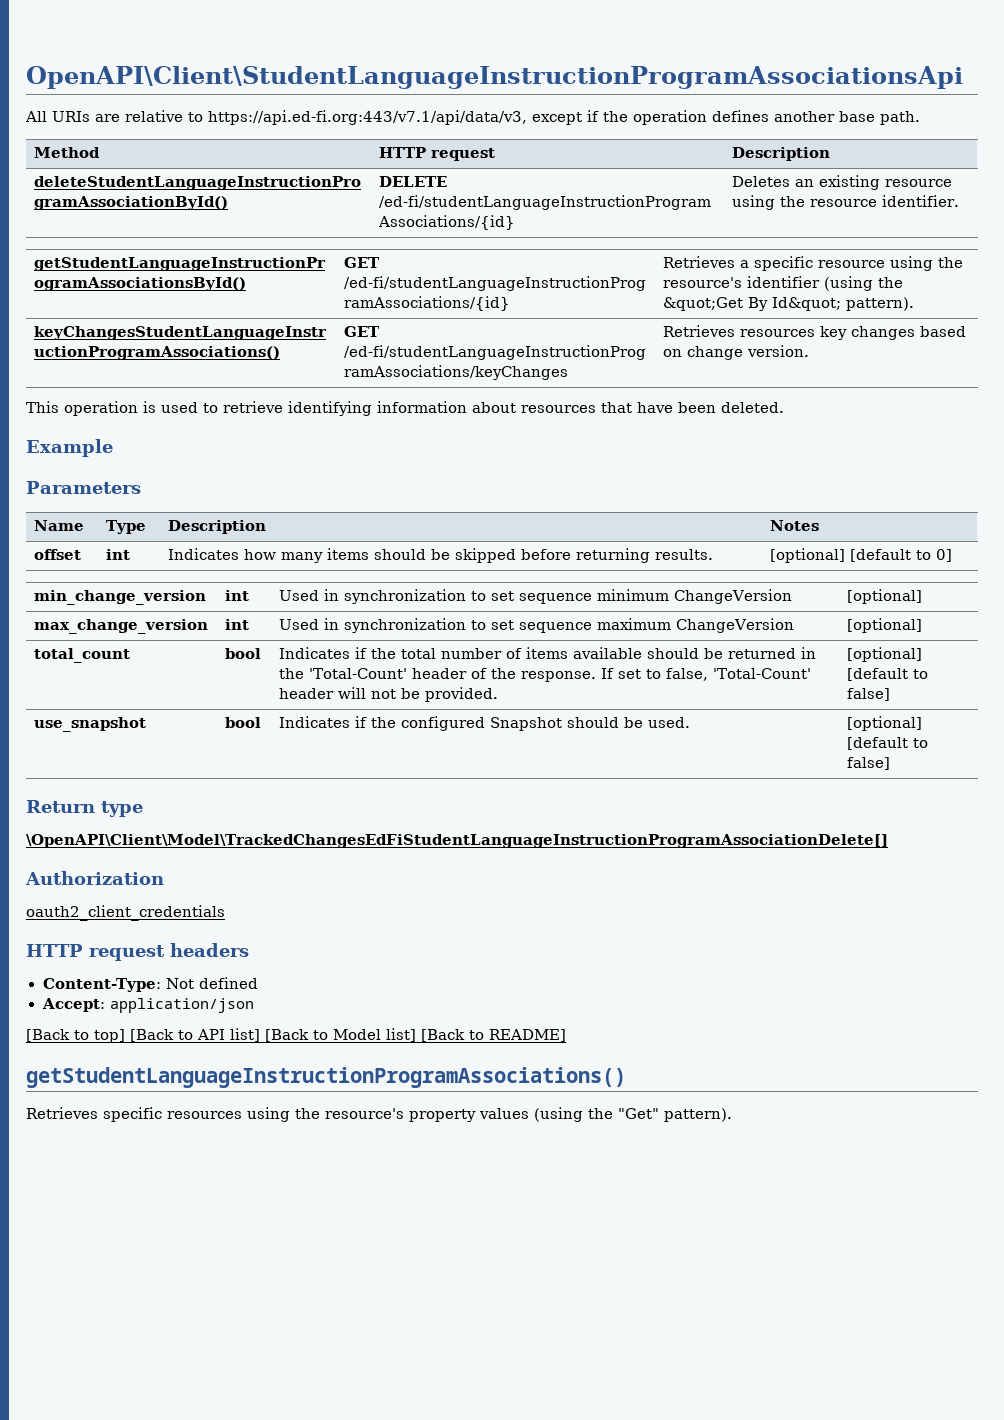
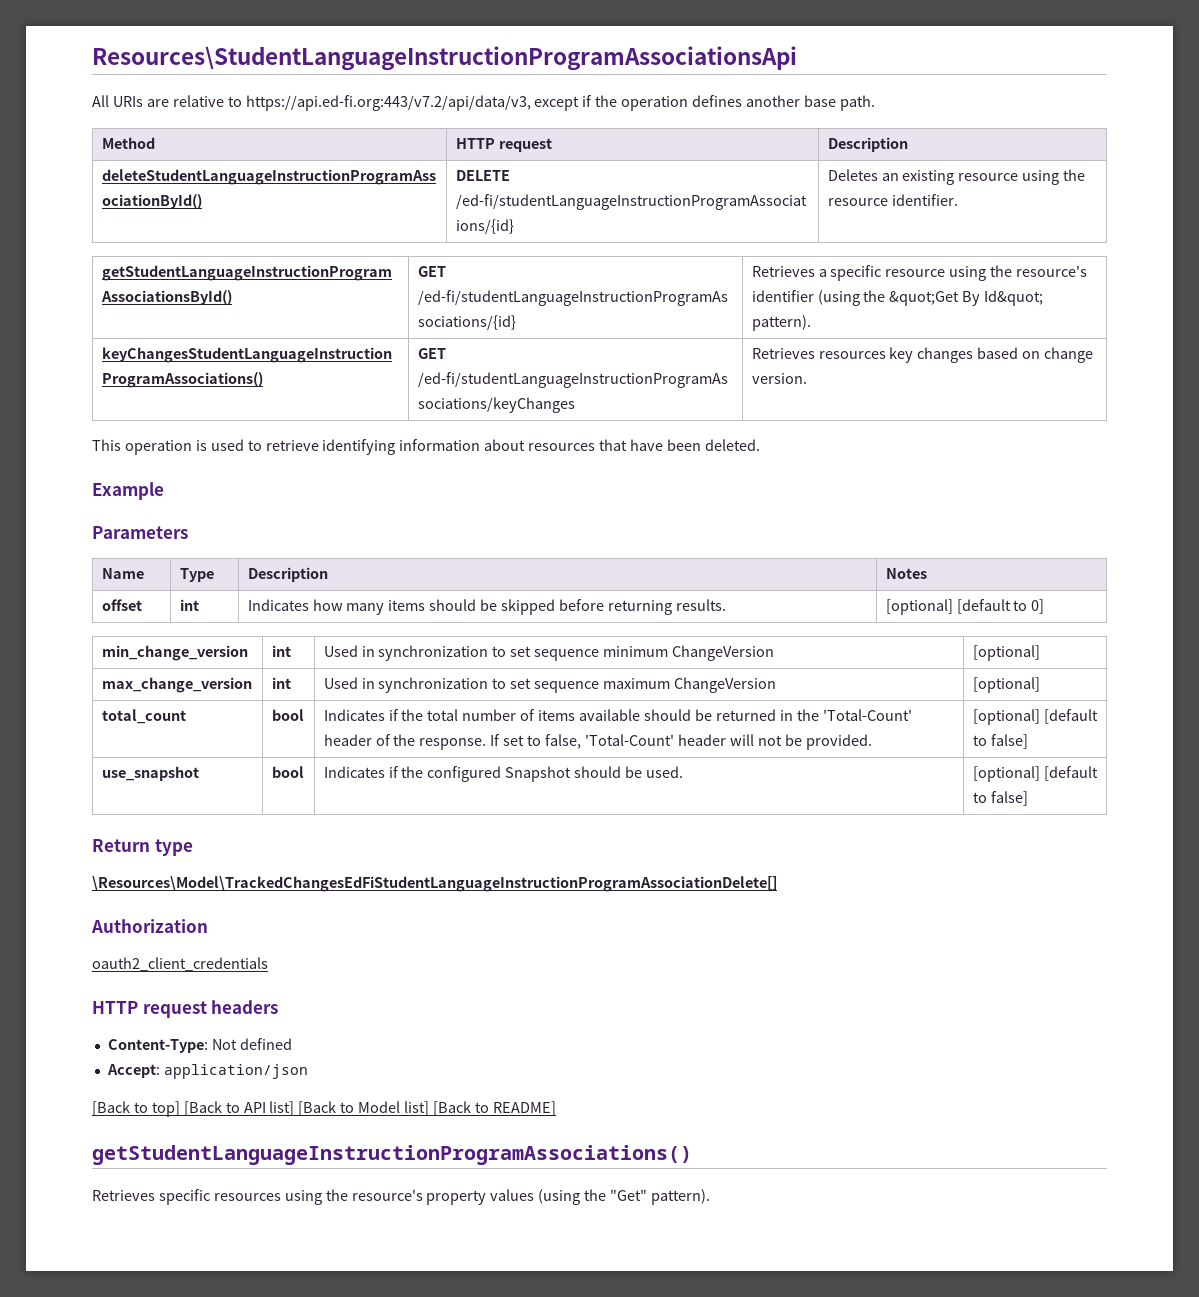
- OpenAPI\Client\StudentLanguageInstructionProgramAssociationsApi
+ Resources\StudentLanguageInstructionProgramAssociationsApi
- All URIs are relative to https://api.ed-fi.org:443/v7.1/api/data/v3, except if the operation defines another base path.
+ All URIs are relative to https://api.ed-fi.org:443/v7.2/api/data/v3, except if the operation defines another base path.
- \OpenAPI\Client\Model\TrackedChangesEdFiStudentLanguageInstructionProgramAssociationDelete[]
+ \Resources\Model\TrackedChangesEdFiStudentLanguageInstructionProgramAssociationDelete[]

